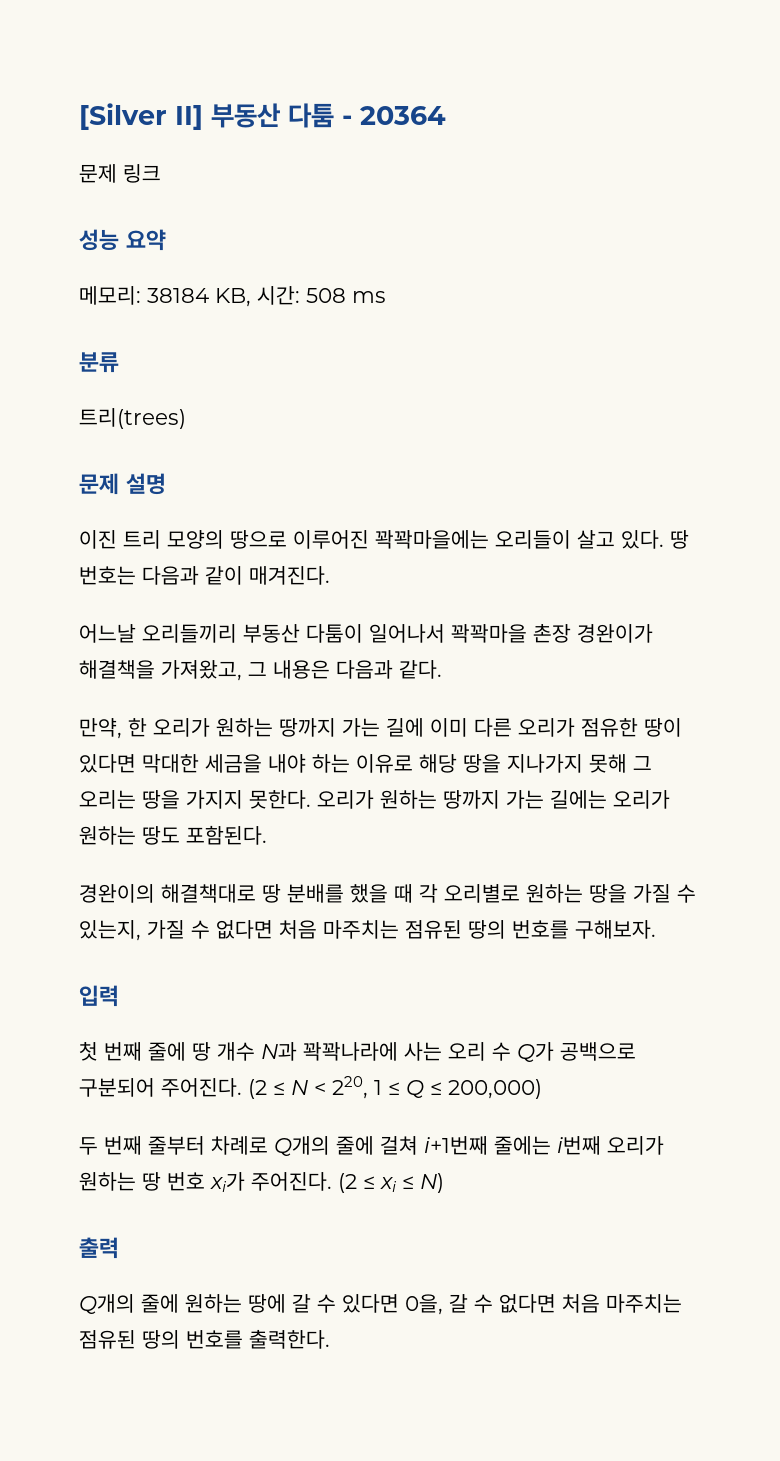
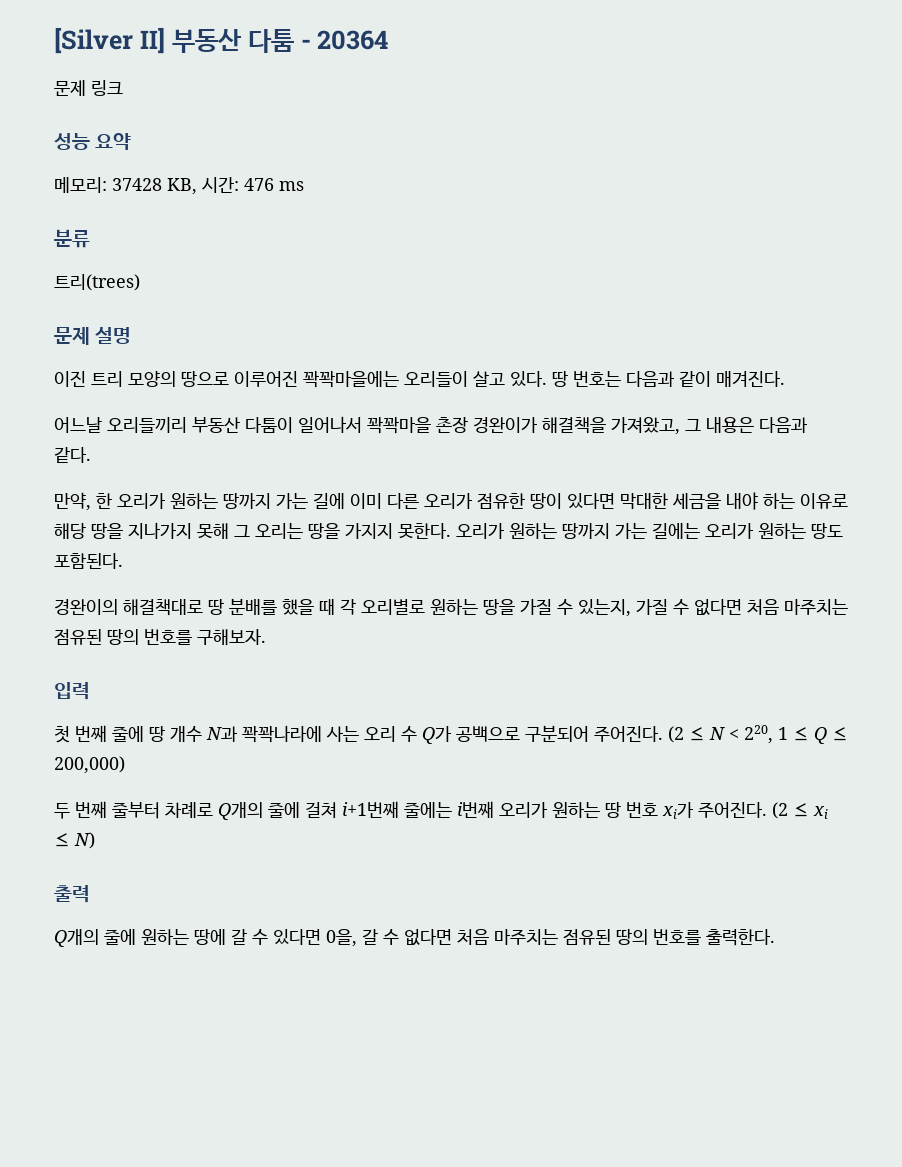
- 메모리: 38184 KB, 시간: 508 ms
+ 메모리: 37428 KB, 시간: 476 ms

